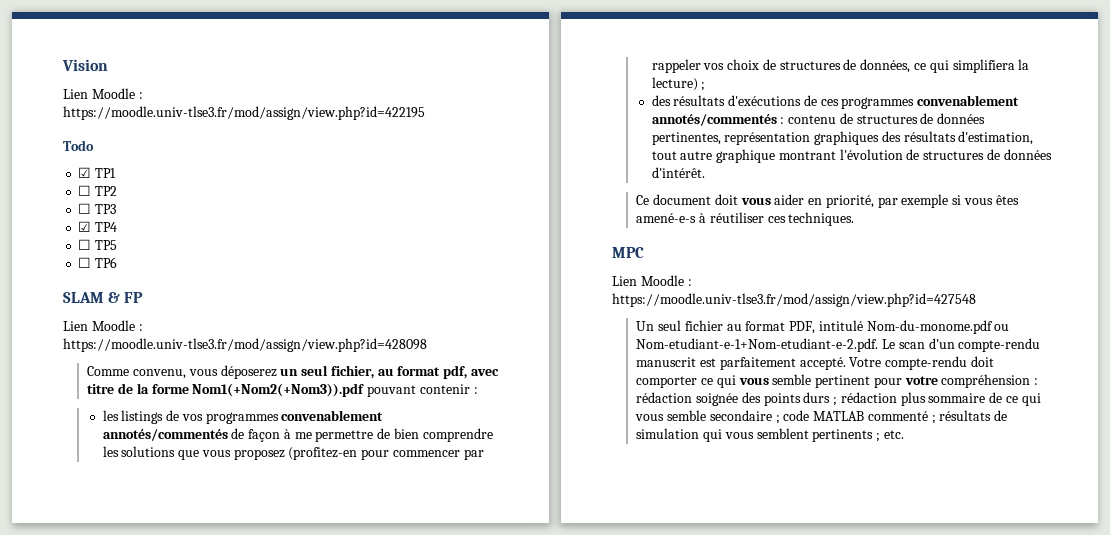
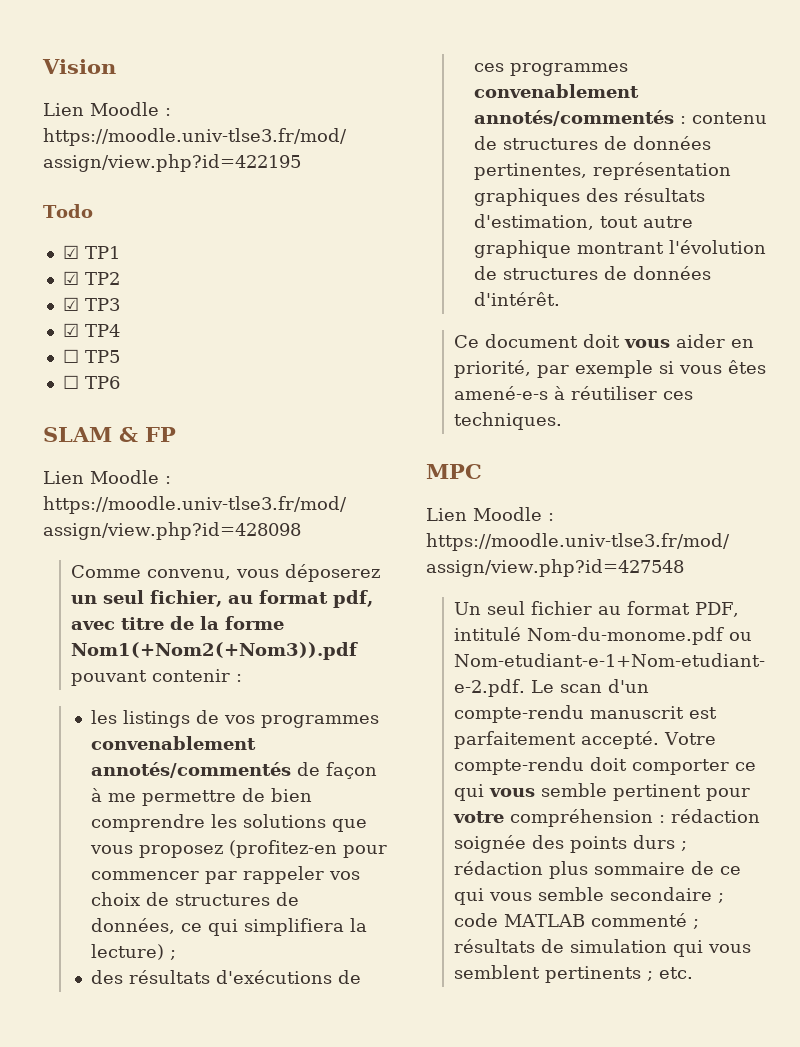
- ☐ TP2
+ ☑ TP2
- ☐ TP3
+ ☑ TP3

